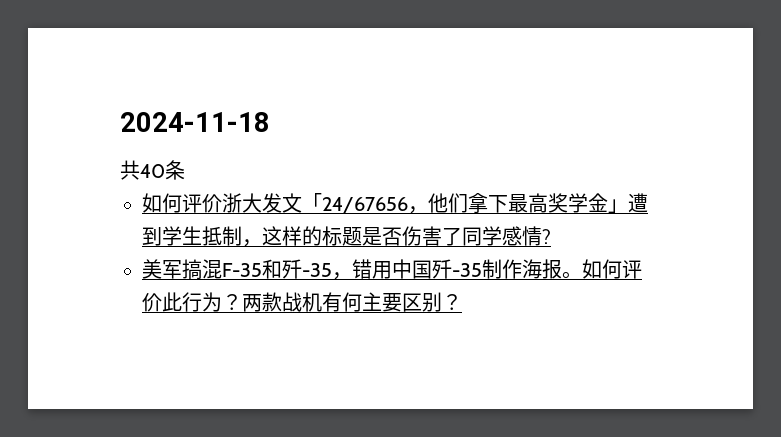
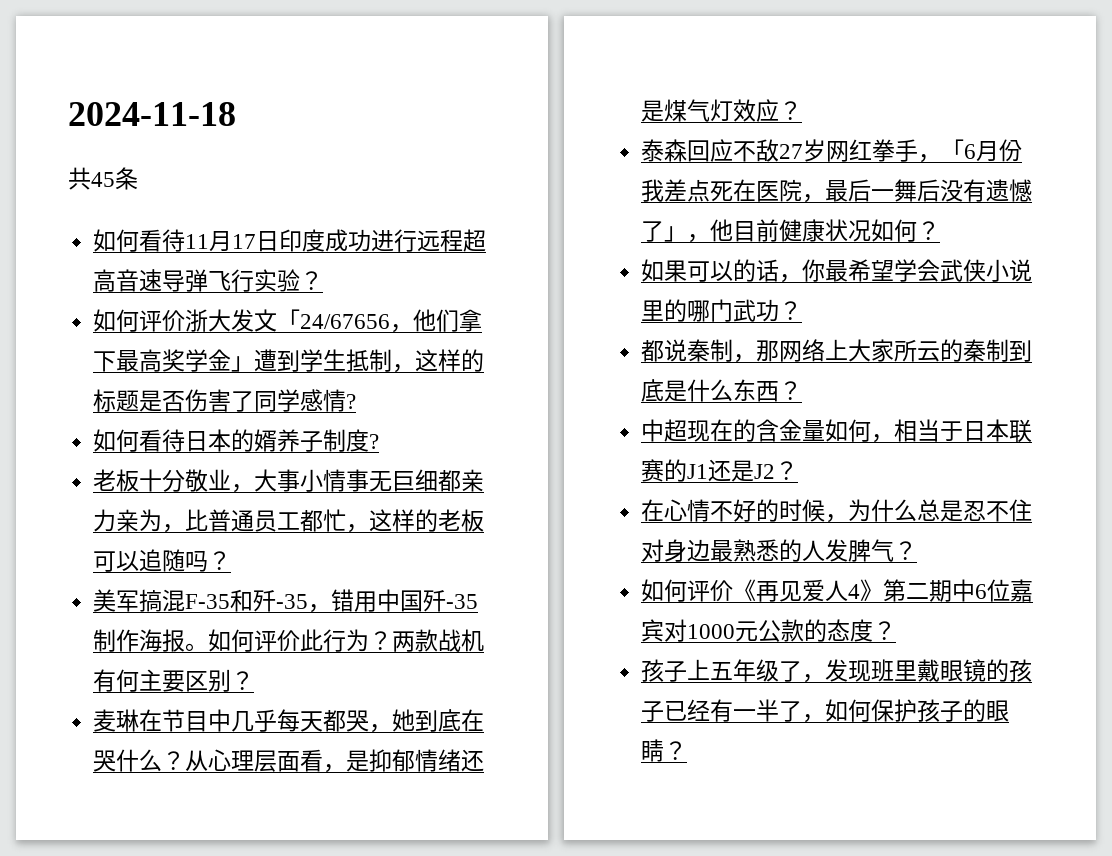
- 共40条
+ 共45条
+ 如何看待11月17日印度成功进行远程超高音速导弹飞行实验？
+ 如何看待日本的婿养子制度?
+ 老板十分敬业，大事小情事无巨细都亲力亲为，比普通员工都忙，这样的老板可以追随吗？
+ 麦琳在节目中几乎每天都哭，她到底在哭什么？从心理层面看，是抑郁情绪还是煤气灯效应？
+ 泰森回应不敌27岁网红拳手，「6月份我差点死在医院，最后一舞后没有遗憾了」，他目前健康状况如何？
+ 如果可以的话，你最希望学会武侠小说里的哪门武功？
+ 都说秦制，那网络上大家所云的秦制到底是什么东西？
+ 中超现在的含金量如何，相当于日本联赛的J1还是J2？
+ 在心情不好的时候，为什么总是忍不住对身边最熟悉的人发脾气？
+ 如何评价《再见爱人4》第二期中6位嘉宾对1000元公款的态度？
+ 孩子上五年级了，发现班里戴眼镜的孩子已经有一半了，如何保护孩子的眼睛？

